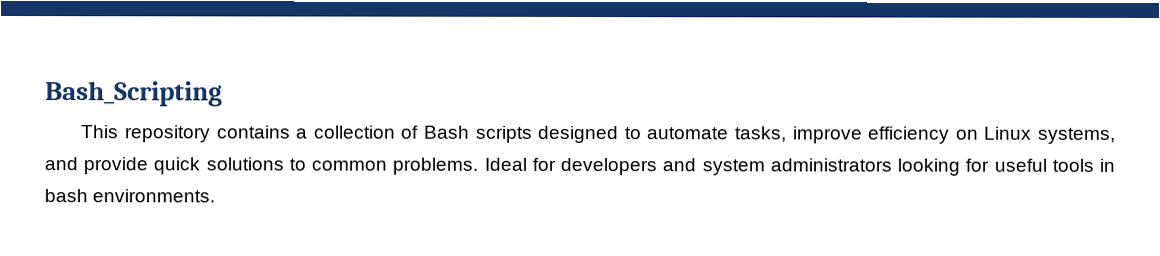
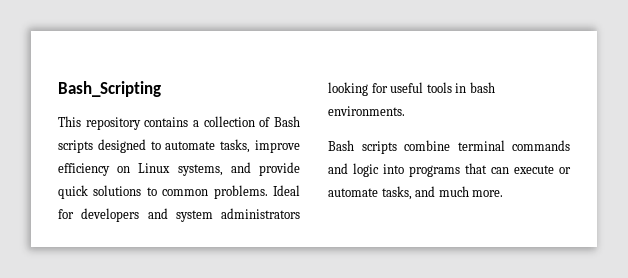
+ Bash scripts combine terminal commands and logic into programs that can execute or automate tasks, and much more.

